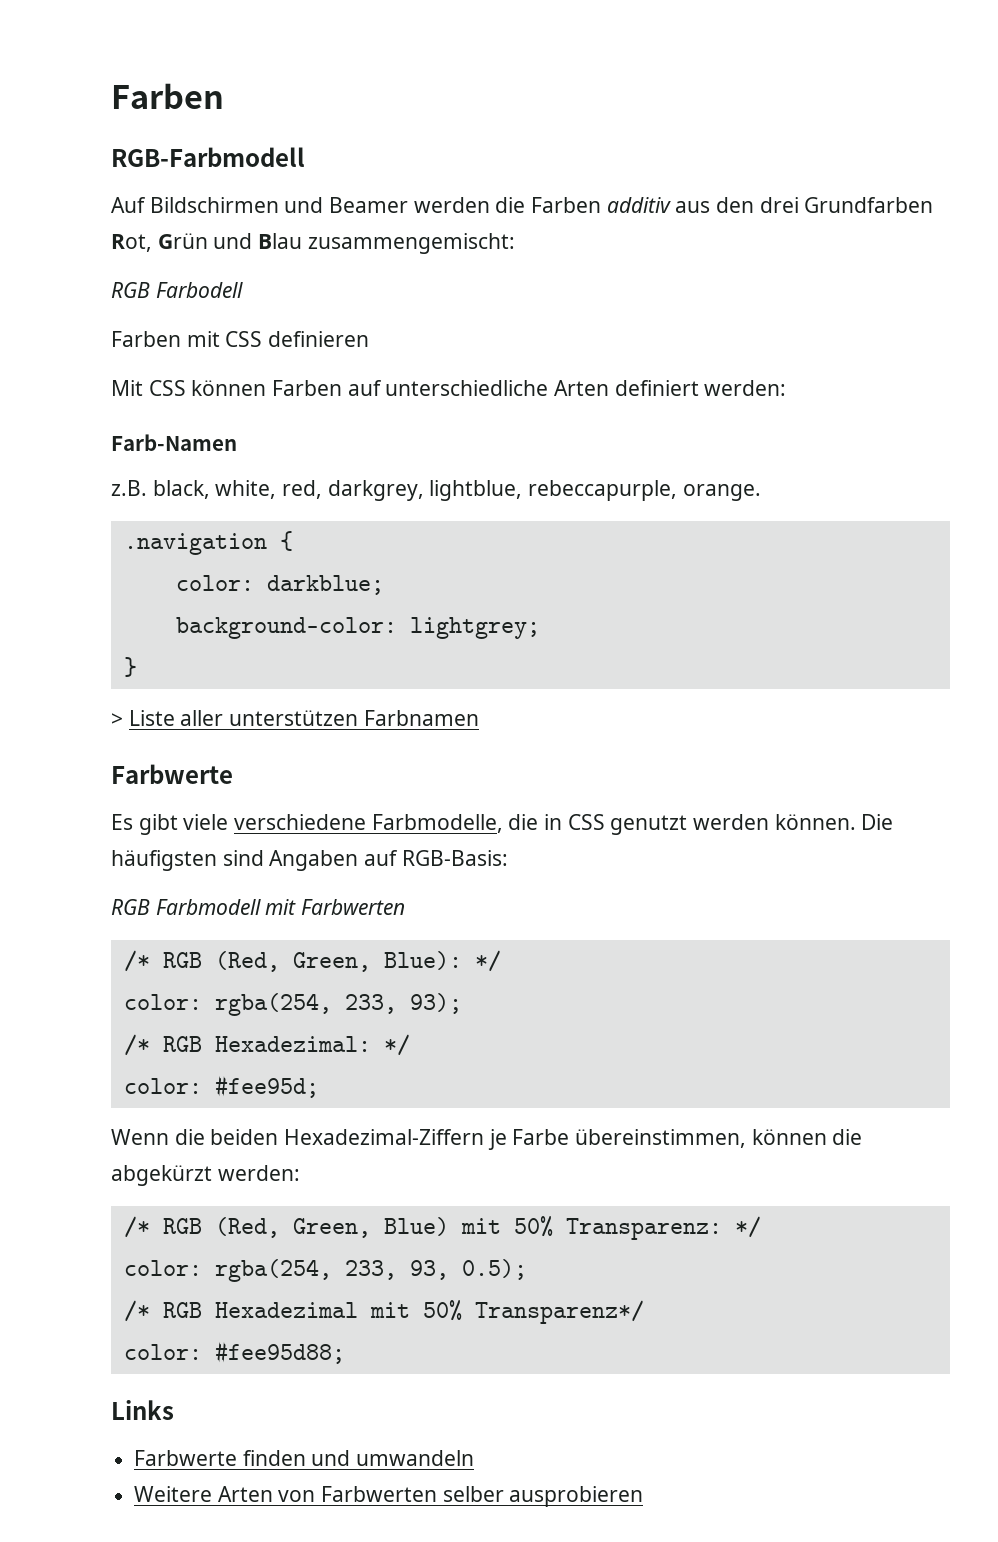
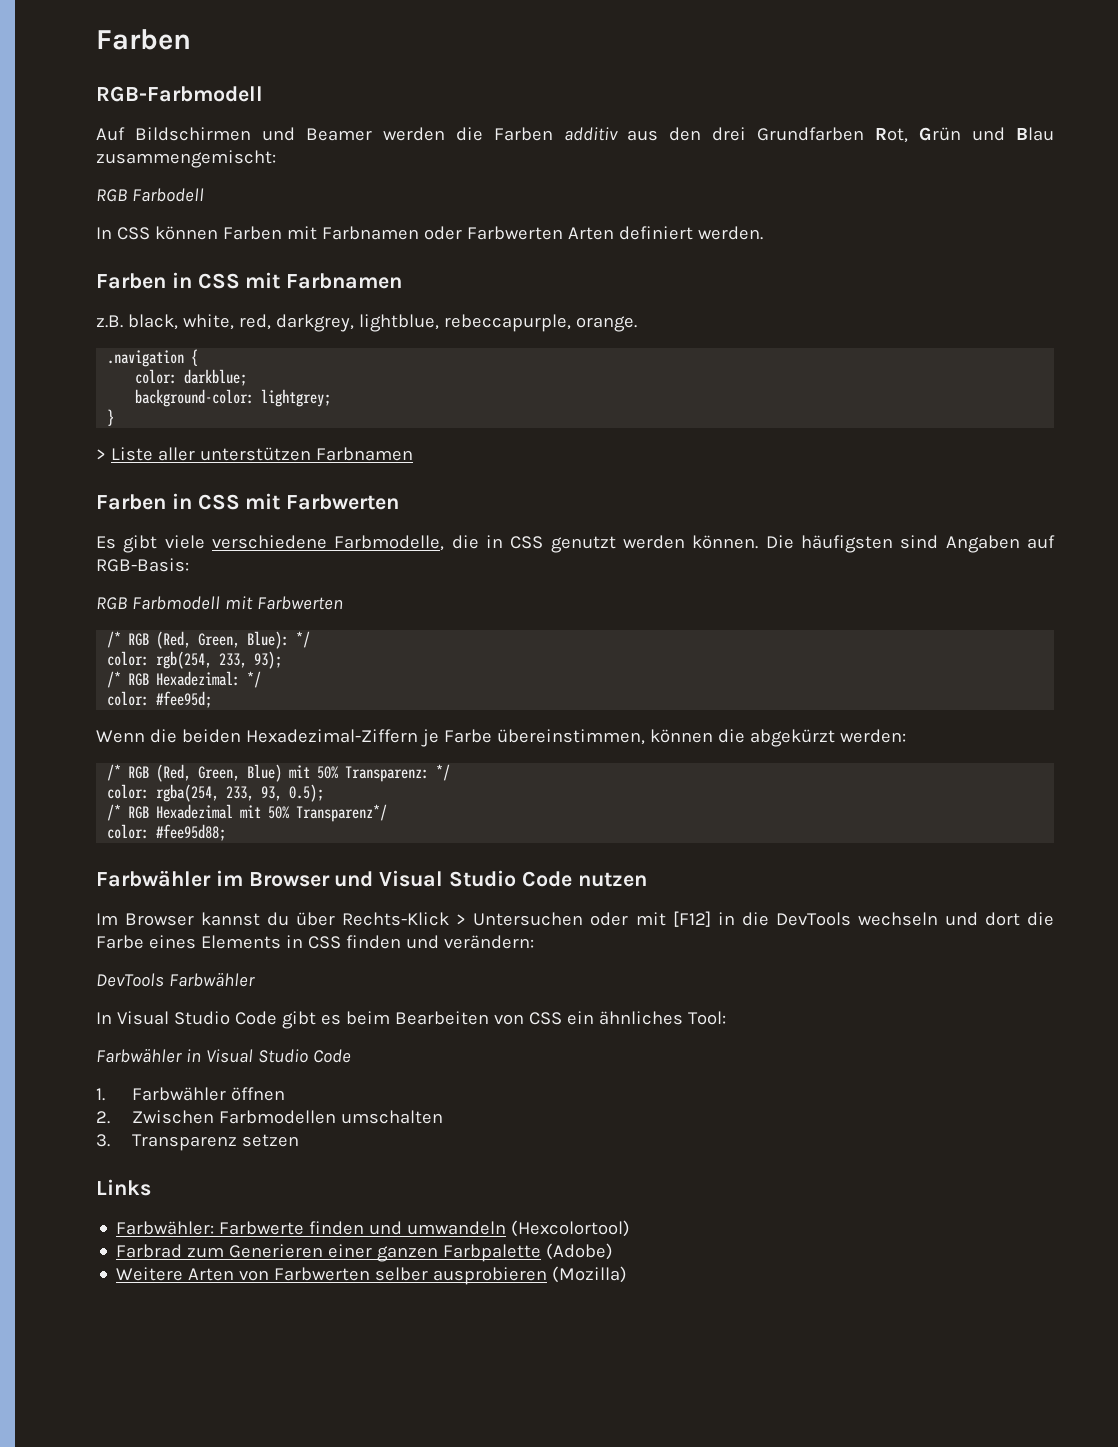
- Farben mit CSS definieren
- Mit CSS können Farben auf unterschiedliche Arten definiert werden:
- Farb-Namen
+ In CSS können Farben mit Farbnamen oder Farbwerten Arten definiert werden.
+ Farben in CSS mit Farbnamen
  > Liste aller unterstützen Farbnamen
- Farbwerte
+ Farben in CSS mit Farbwerten
- color: rgba(254, 233, 93);
+ color: rgb(254, 233, 93);
+ Farbwähler im Browser und Visual Studio Code nutzen
+ Im Browser kannst du über Rechts-Klick > Untersuchen oder mit [F12] in die DevTools wechseln und dort die Farbe eines Elements in CSS finden und verändern:
+ DevTools Farbwähler
+ In Visual Studio Code gibt es beim Bearbeiten von CSS ein ähnliches Tool:
+ Farbwähler in Visual Studio Code
+ 1. Farbwähler öffnen
+ 2. Zwischen Farbmodellen umschalten
+ 3. Transparenz setzen
- Farbwerte finden und umwandeln
+ Farbwähler: Farbwerte finden und umwandeln (Hexcolortool)
+ Farbrad zum Generieren einer ganzen Farbpalette (Adobe)
- Weitere Arten von Farbwerten selber ausprobieren
+ Weitere Arten von Farbwerten selber ausprobieren (Mozilla)

